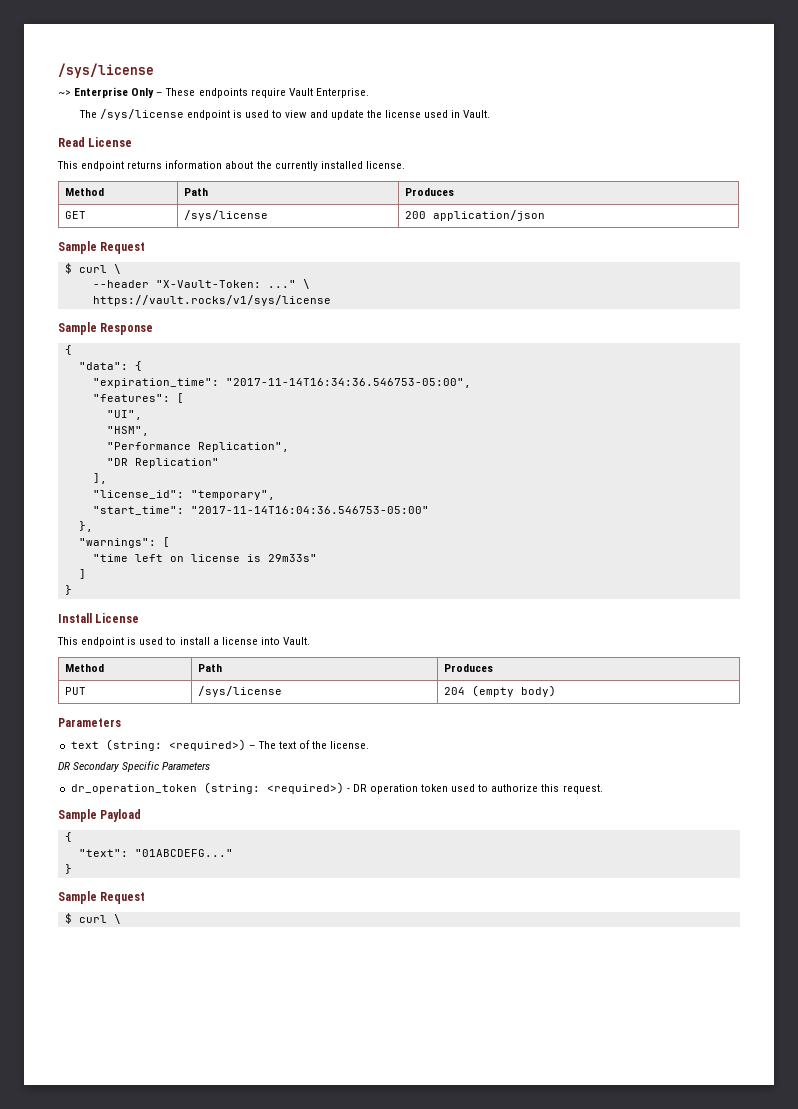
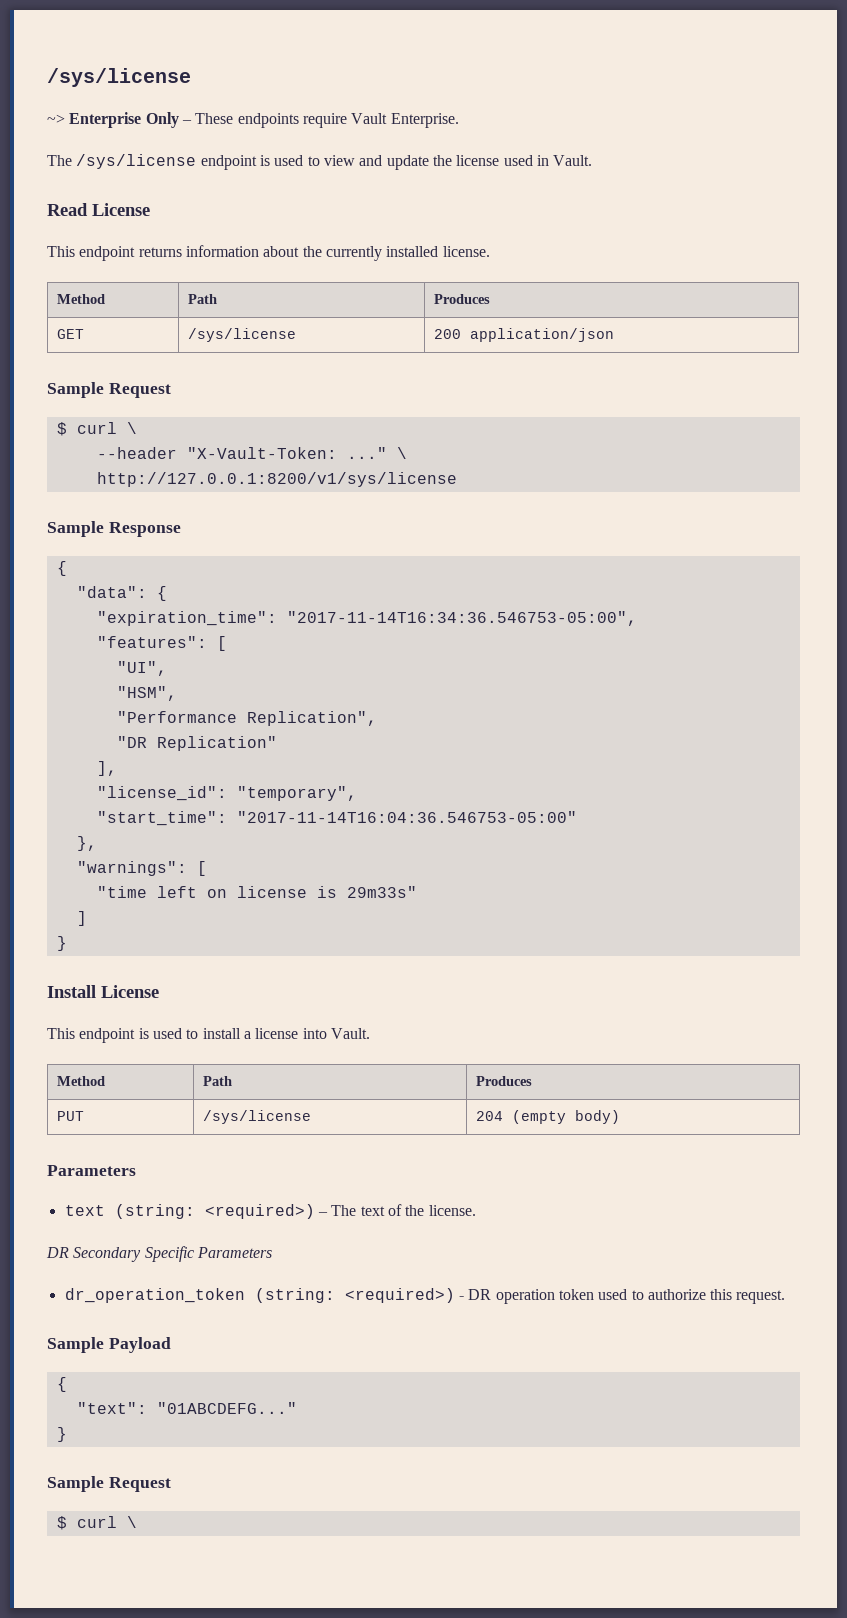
- https://vault.rocks/v1/sys/license
+ http://127.0.0.1:8200/v1/sys/license

